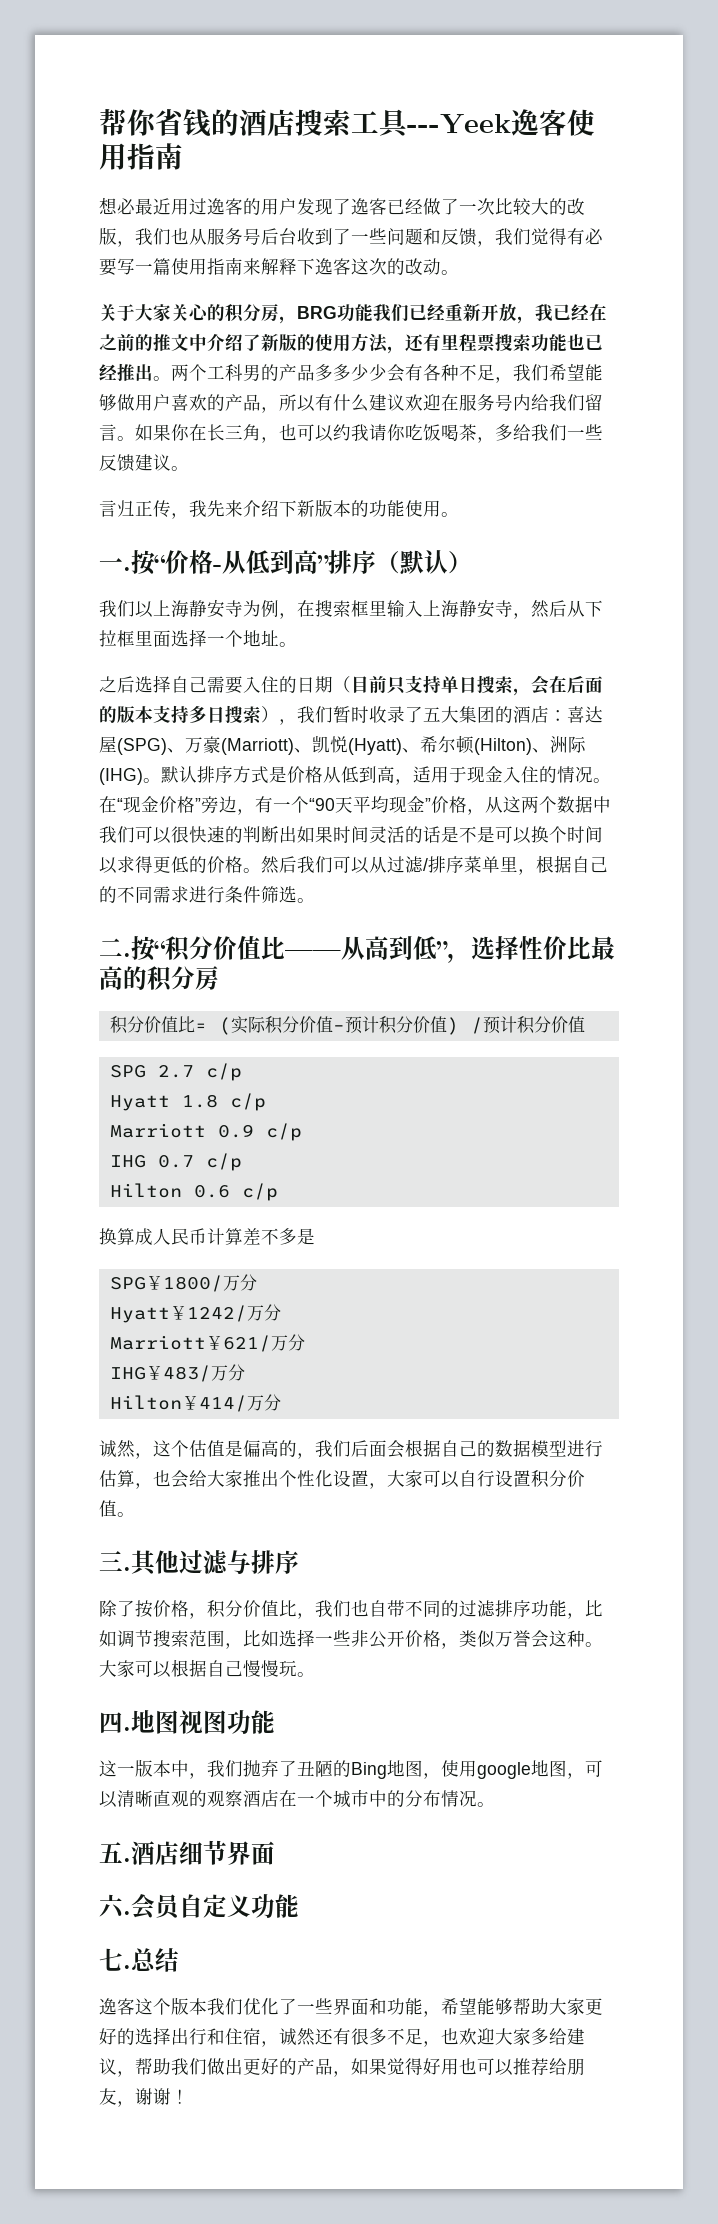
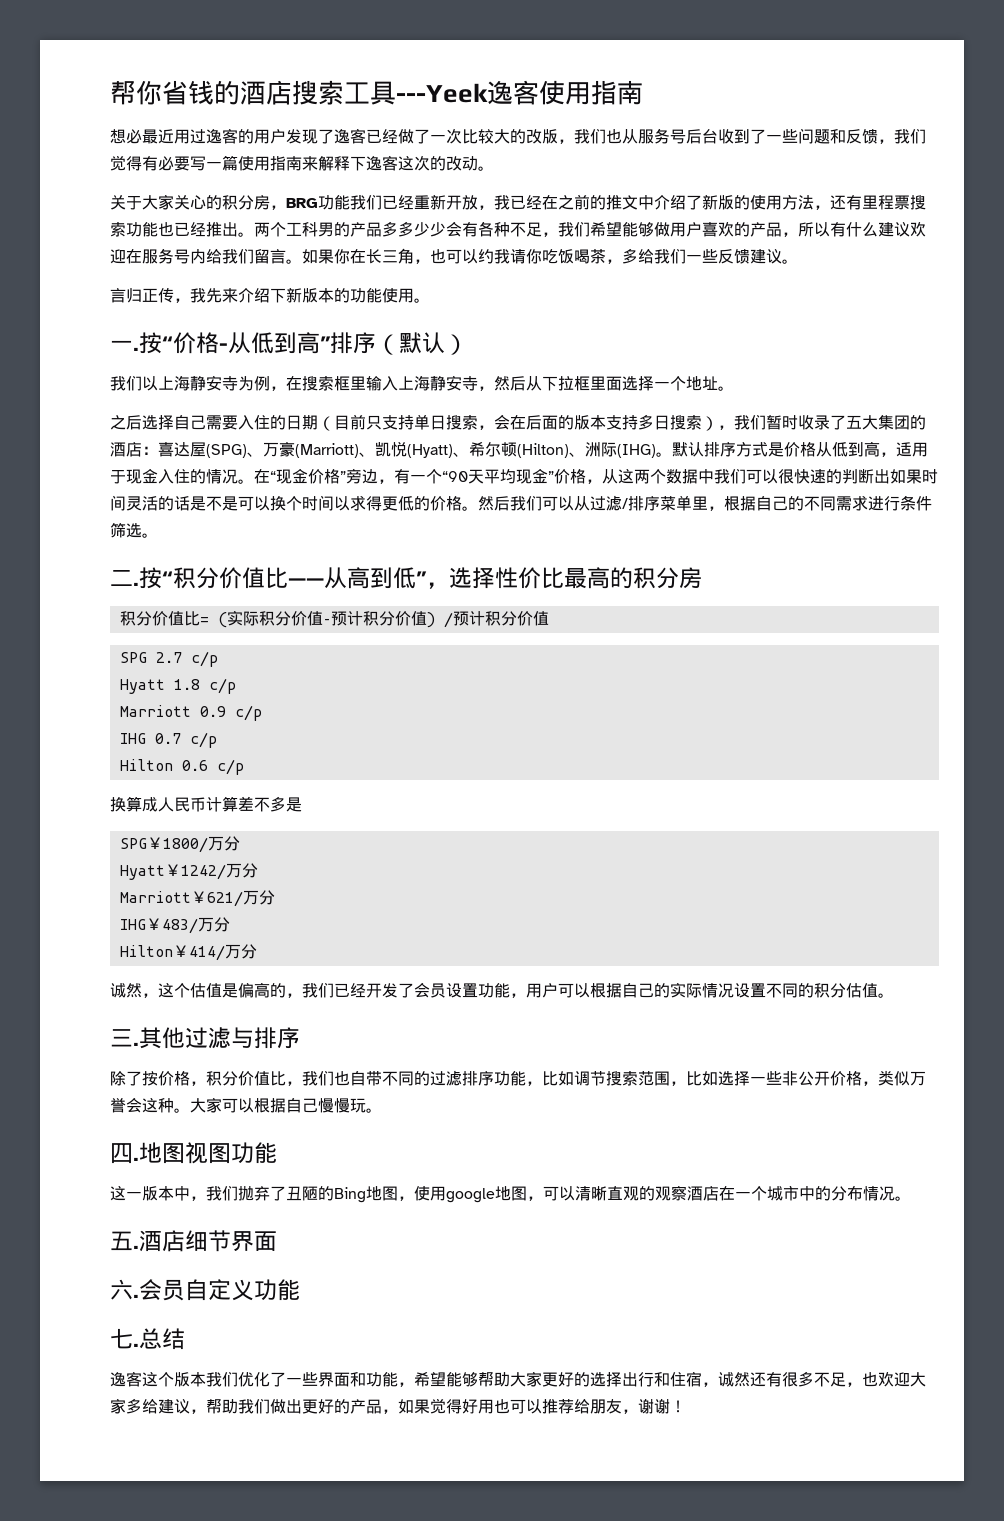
- 诚然，这个估值是偏高的，我们后面会根据自己的数据模型进行估算，也会给大家推出个性化设置，大家可以自行设置积分价值。
+ 诚然，这个估值是偏高的，我们已经开发了会员设置功能，用户可以根据自己的实际情况设置不同的积分估值。

